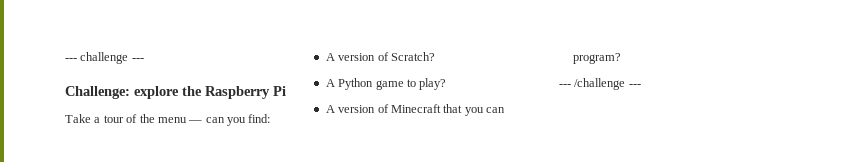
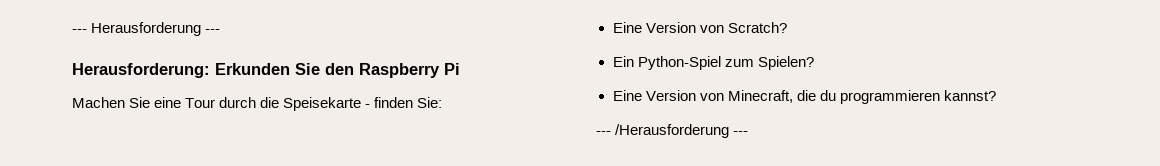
- --- challenge ---
+ --- Herausforderung ---
- Challenge: explore the Raspberry Pi
- Take a tour of the menu — can you find:
- A version of Scratch?
- A Python game to play?
- A version of Minecraft that you can program?
- --- /challenge ---
+ Herausforderung: Erkunden Sie den Raspberry Pi
+ Machen Sie eine Tour durch die Speisekarte - finden Sie:
+ Eine Version von Scratch?
+ Ein Python-Spiel zum Spielen?
+ Eine Version von Minecraft, die du programmieren kannst?
+ --- /Herausforderung ---

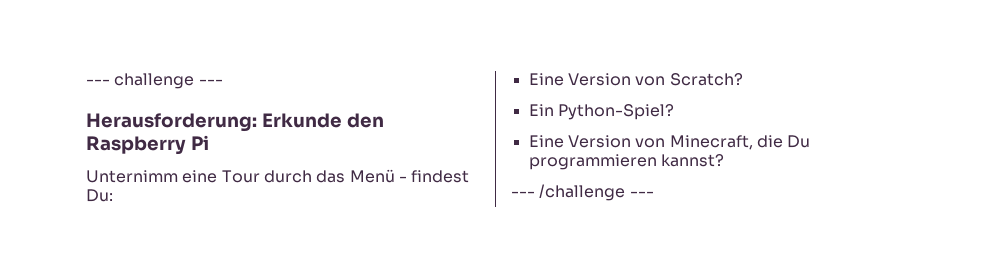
- --- Herausforderung ---
+ --- challenge ---
- Herausforderung: Erkunden Sie den Raspberry Pi
+ Herausforderung: Erkunde den Raspberry Pi
- Machen Sie eine Tour durch die Speisekarte - finden Sie:
+ Unternimm eine Tour durch das Menü - findest Du:
- Ein Python-Spiel zum Spielen?
+ Ein Python-Spiel?
- Eine Version von Minecraft, die du programmieren kannst?
+ Eine Version von Minecraft, die Du programmieren kannst?
- --- /Herausforderung ---
+ --- /challenge ---

